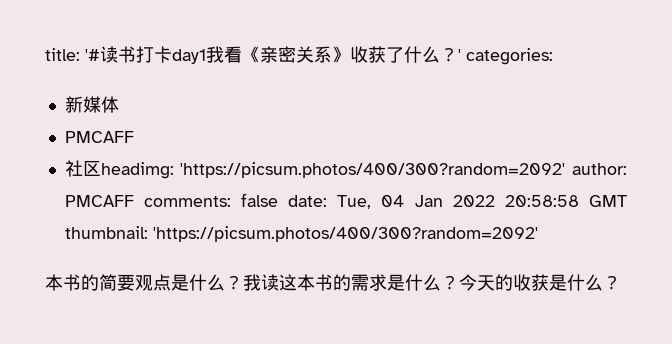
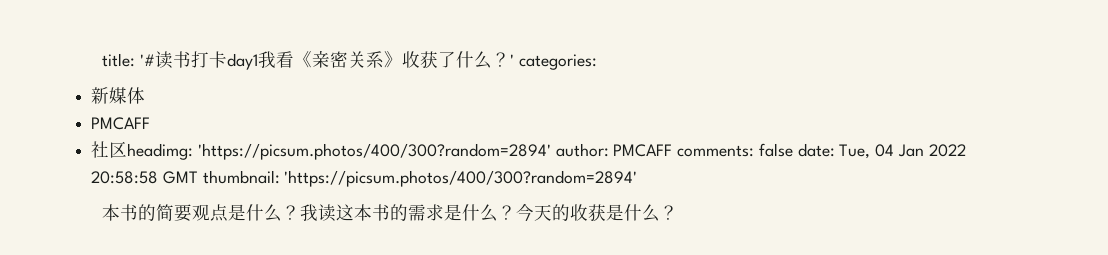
- 社区headimg: 'https://picsum.photos/400/300?random=2092' author: PMCAFF comments: false date: Tue, 04 Jan 2022 20:58:58 GMT thumbnail: 'https://picsum.photos/400/300?random=2092'
+ 社区headimg: 'https://picsum.photos/400/300?random=2894' author: PMCAFF comments: false date: Tue, 04 Jan 2022 20:58:58 GMT thumbnail: 'https://picsum.photos/400/300?random=2894'

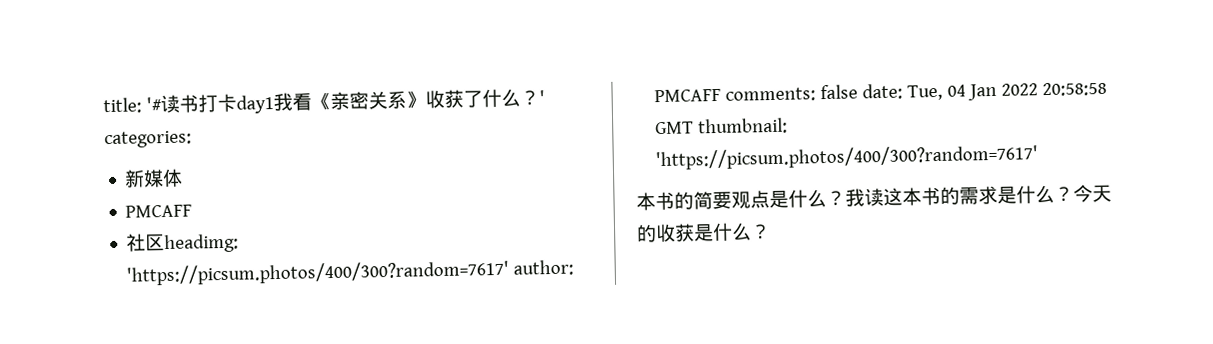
- 社区headimg: 'https://picsum.photos/400/300?random=2894' author: PMCAFF comments: false date: Tue, 04 Jan 2022 20:58:58 GMT thumbnail: 'https://picsum.photos/400/300?random=2894'
+ 社区headimg: 'https://picsum.photos/400/300?random=7617' author: PMCAFF comments: false date: Tue, 04 Jan 2022 20:58:58 GMT thumbnail: 'https://picsum.photos/400/300?random=7617'

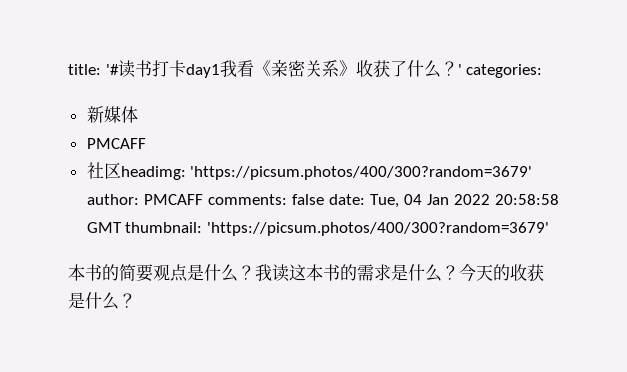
- 社区headimg: 'https://picsum.photos/400/300?random=7617' author: PMCAFF comments: false date: Tue, 04 Jan 2022 20:58:58 GMT thumbnail: 'https://picsum.photos/400/300?random=7617'
+ 社区headimg: 'https://picsum.photos/400/300?random=3679' author: PMCAFF comments: false date: Tue, 04 Jan 2022 20:58:58 GMT thumbnail: 'https://picsum.photos/400/300?random=3679'

